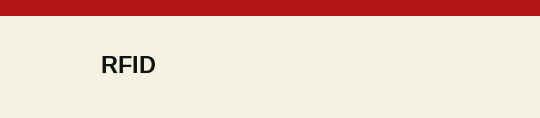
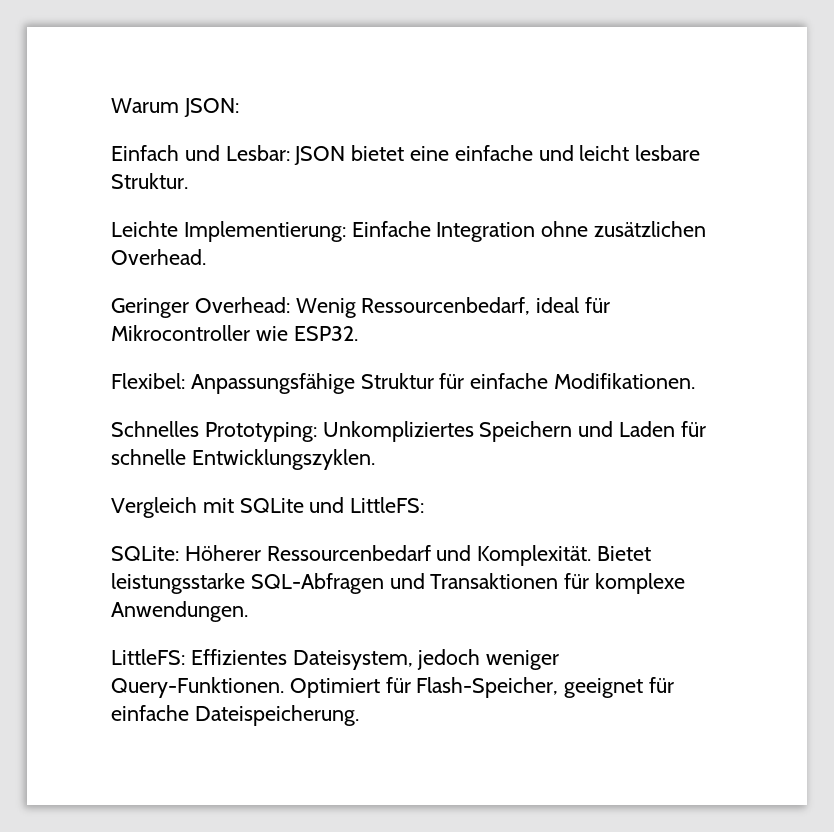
- RFID
+ Warum JSON:
+ Einfach und Lesbar: JSON bietet eine einfache und leicht lesbare Struktur.
+ Leichte Implementierung: Einfache Integration ohne zusätzlichen Overhead.
+ Geringer Overhead: Wenig Ressourcenbedarf, ideal für Mikrocontroller wie ESP32.
+ Flexibel: Anpassungsfähige Struktur für einfache Modifikationen.
+ Schnelles Prototyping: Unkompliziertes Speichern und Laden für schnelle Entwicklungszyklen.
+ Vergleich mit SQLite und LittleFS:
+ SQLite: Höherer Ressourcenbedarf und Komplexität. Bietet leistungsstarke SQL-Abfragen und Transaktionen für komplexe Anwendungen.
+ LittleFS: Effizientes Dateisystem, jedoch weniger Query-Funktionen. Optimiert für Flash-Speicher, geeignet für einfache Dateispeicherung.

